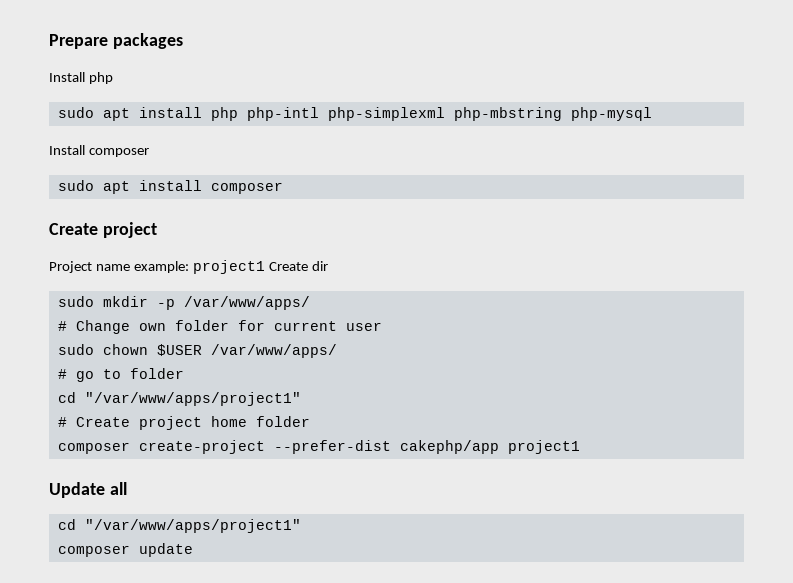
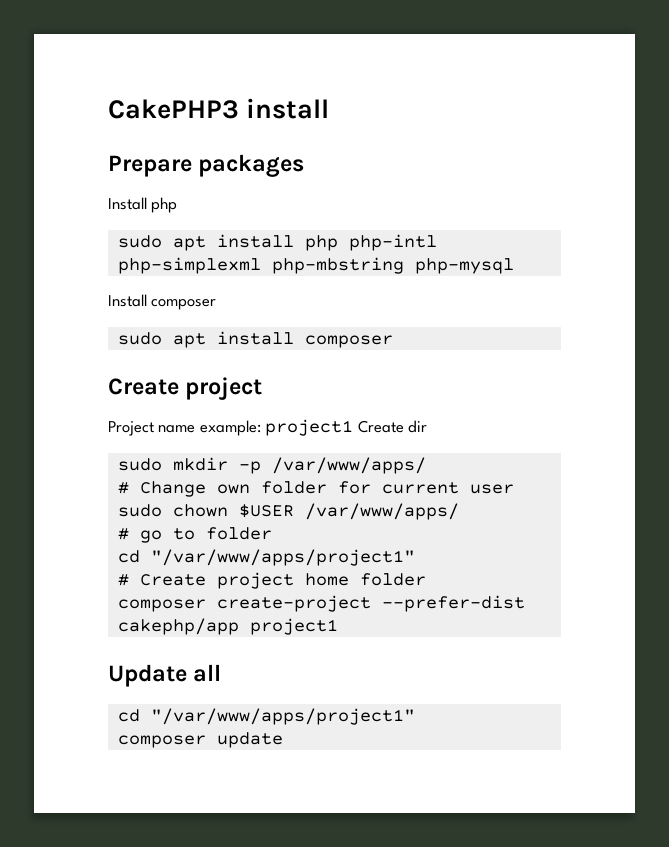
+ CakePHP3 install

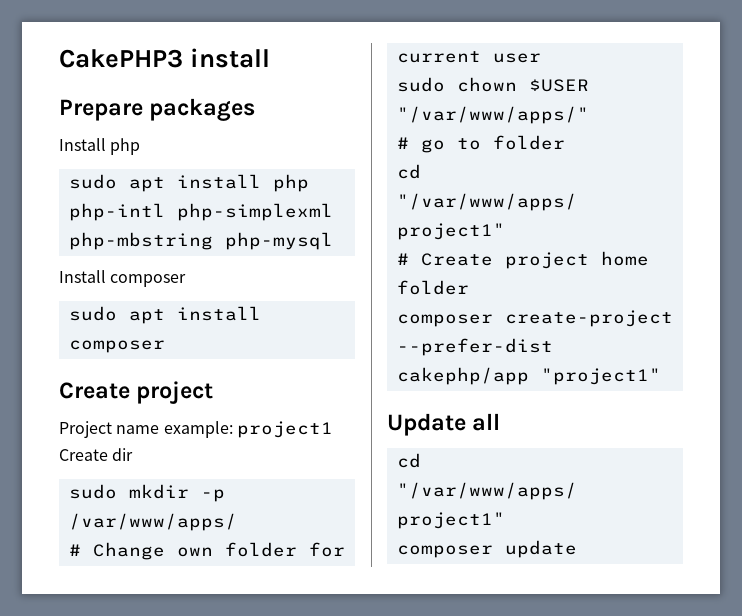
- sudo chown $USER /var/www/apps/
+ sudo chown $USER "/var/www/apps/"
- composer create-project --prefer-dist cakephp/app project1
+ composer create-project --prefer-dist cakephp/app "project1"

